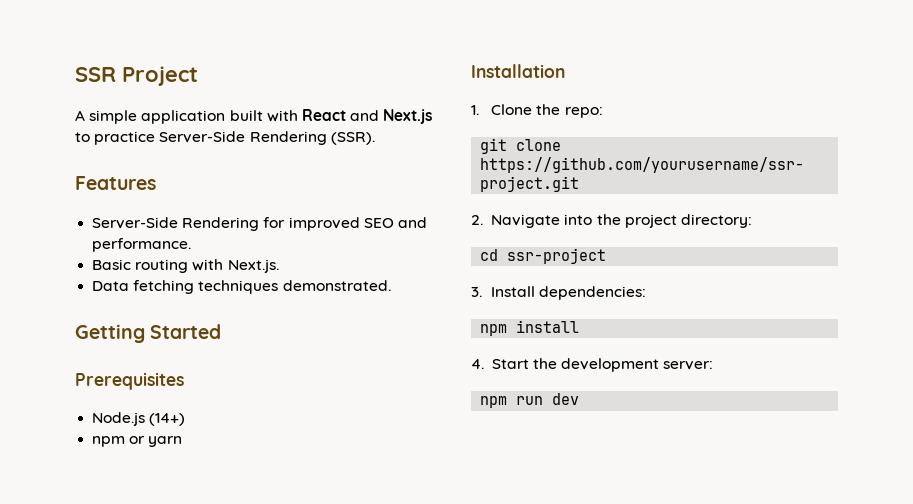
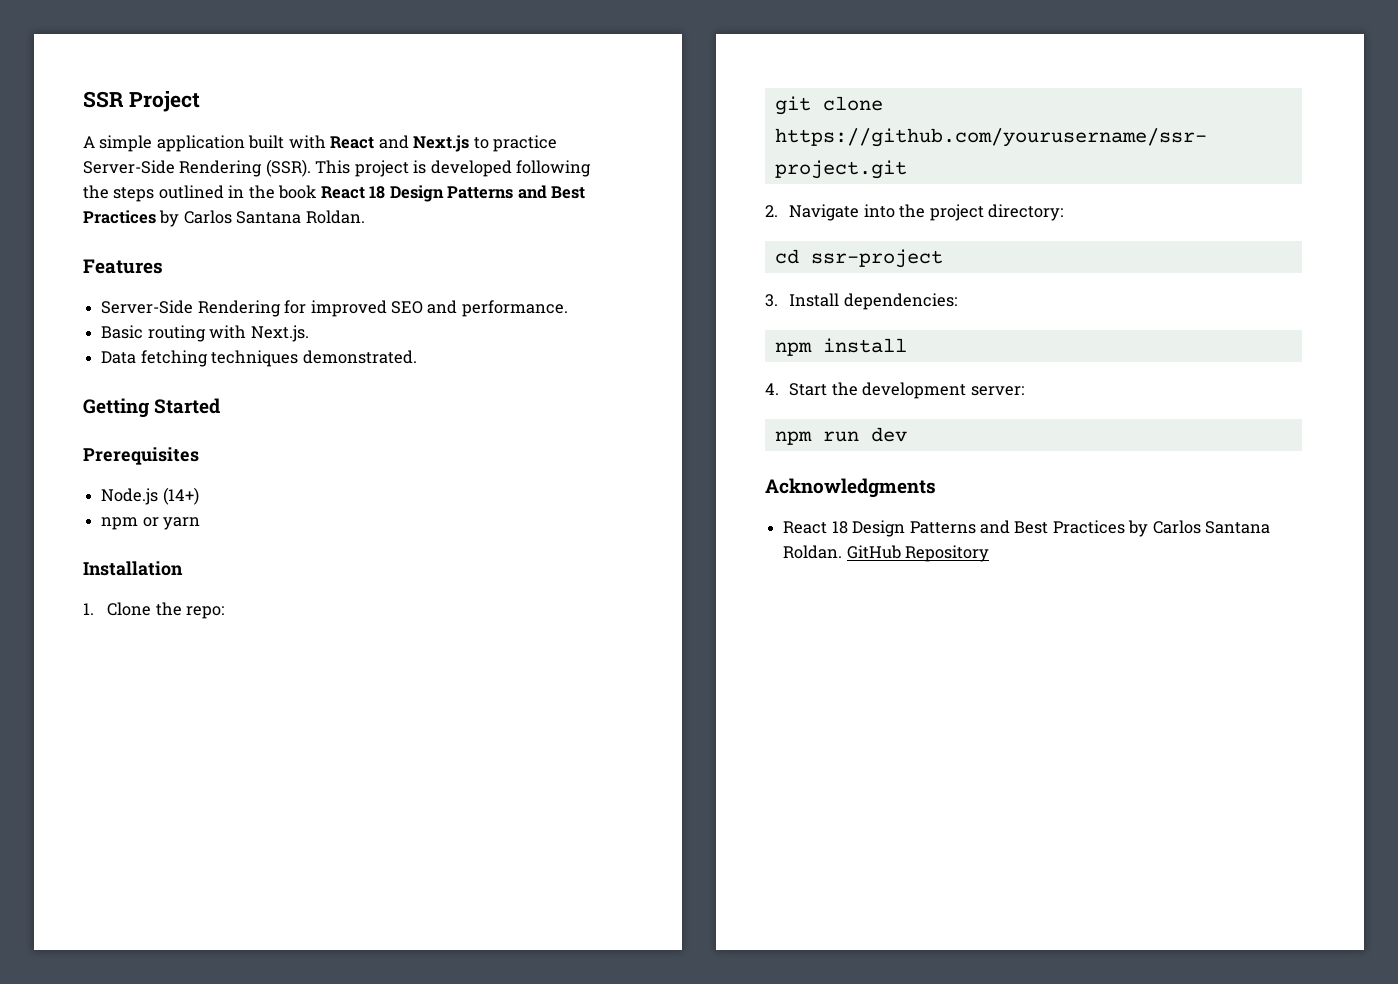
+ This project is developed following the steps outlined in the book React 18 Design Patterns and Best Practices by Carlos Santana Roldan.
+ Acknowledgments
+ React 18 Design Patterns and Best Practices by Carlos Santana Roldan. GitHub Repository

